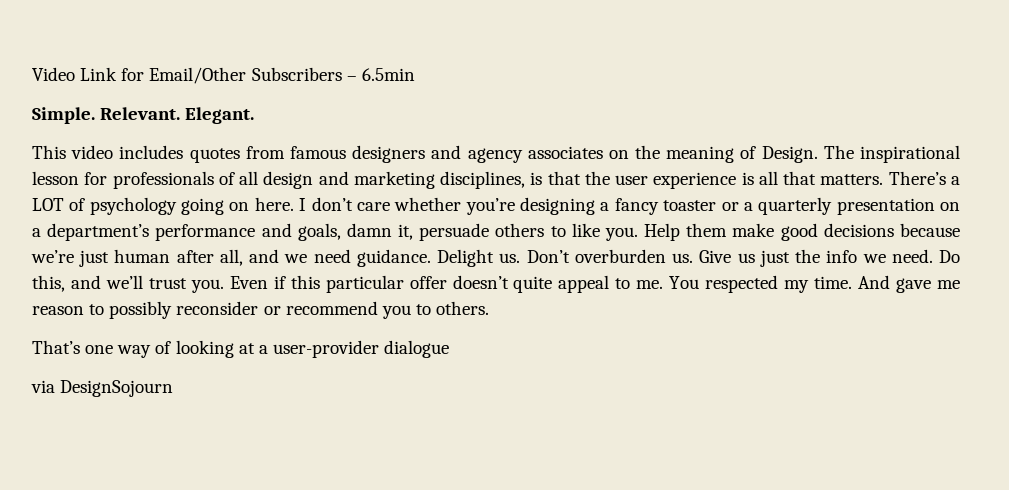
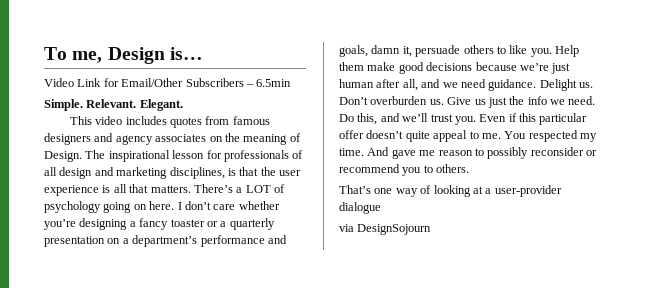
+ To me, Design is…

